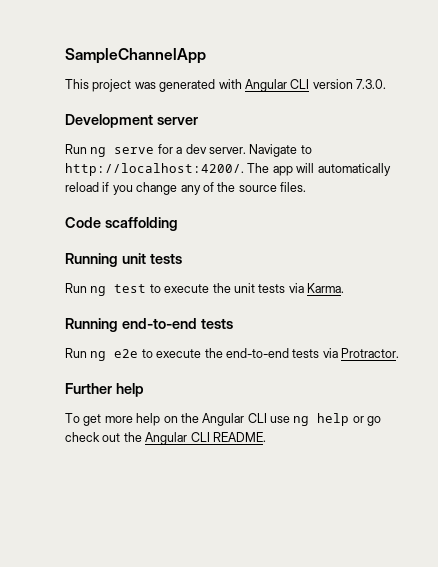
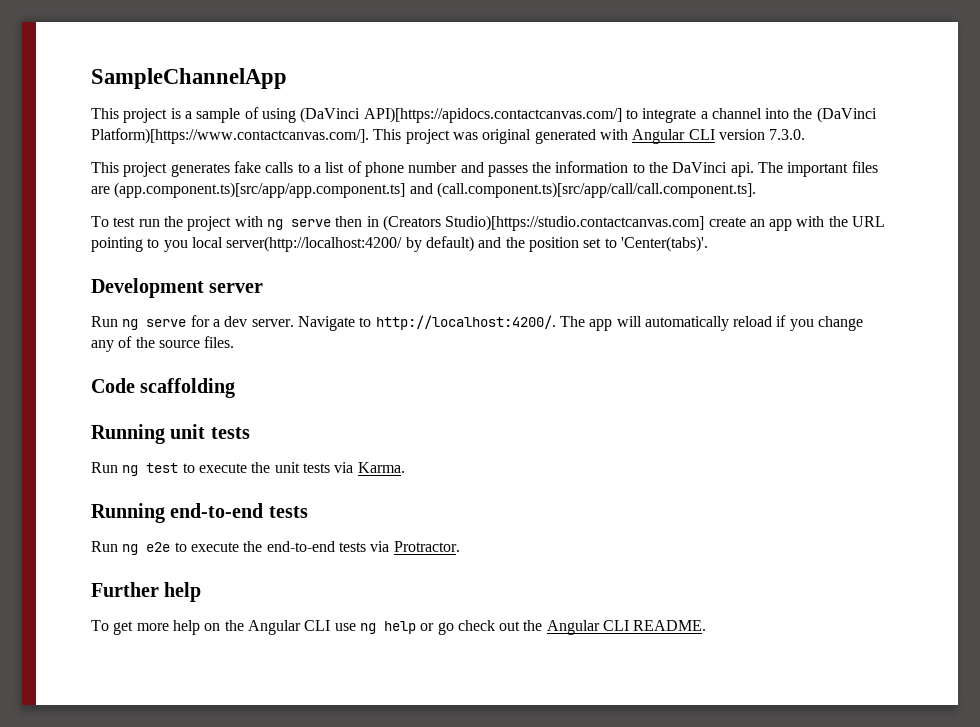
- This project was generated with Angular CLI version 7.3.0.
+ This project is a sample of using (DaVinci API)[https://apidocs.contactcanvas.com/] to integrate a channel into the (DaVinci Platform)[https://www.contactcanvas.com/]. This project was original generated with Angular CLI version 7.3.0.
+ This project generates fake calls to a list of phone number and passes the information to the DaVinci api. The important files are (app.component.ts)[src/app/app.component.ts] and (call.component.ts)[src/app/call/call.component.ts].
+ To test run the project with ng serve then in (Creators Studio)[https://studio.contactcanvas.com] create an app with the URL pointing to you local server(http://localhost:4200/ by default) and the position set to 'Center(tabs)'.

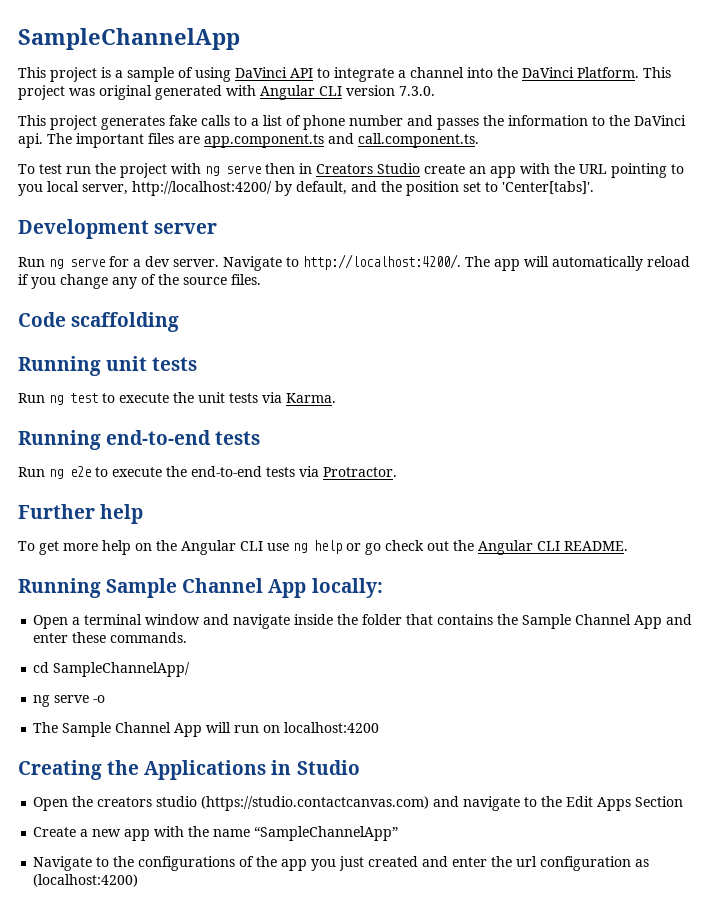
- This project is a sample of using (DaVinci API)[https://apidocs.contactcanvas.com/] to integrate a channel into the (DaVinci Platform)[https://www.contactcanvas.com/]. This project was original generated with Angular CLI version 7.3.0.
+ This project is a sample of using DaVinci API to integrate a channel into the DaVinci Platform. This project was original generated with Angular CLI version 7.3.0.
- The important files are (app.component.ts)[src/app/app.component.ts] and (call.component.ts)[src/app/call/call.component.ts].
+ The important files are app.component.ts and call.component.ts.
- To test run the project with ng serve then in (Creators Studio)[https://studio.contactcanvas.com] create an app with the URL pointing to you local server(http://localhost:4200/ by default) and the position set to 'Center(tabs)'.
+ To test run the project with ng serve then in Creators Studio create an app with the URL pointing to you local server, http://localhost:4200/ by default, and the position set to 'Center[tabs]'.
+ Running Sample Channel App locally:
+ Open a terminal window and navigate inside the folder that contains the Sample Channel App and enter these commands.
+ cd SampleChannelApp/
+ ng serve -o
+ The Sample Channel App will run on localhost:4200
+ Creating the Applications in Studio
+ Open the creators studio (https://studio.contactcanvas.com) and navigate to the Edit Apps Section
+ Create a new app with the name “SampleChannelApp”
+ Navigate to the configurations of the app you just created and enter the url configuration as (localhost:4200)

